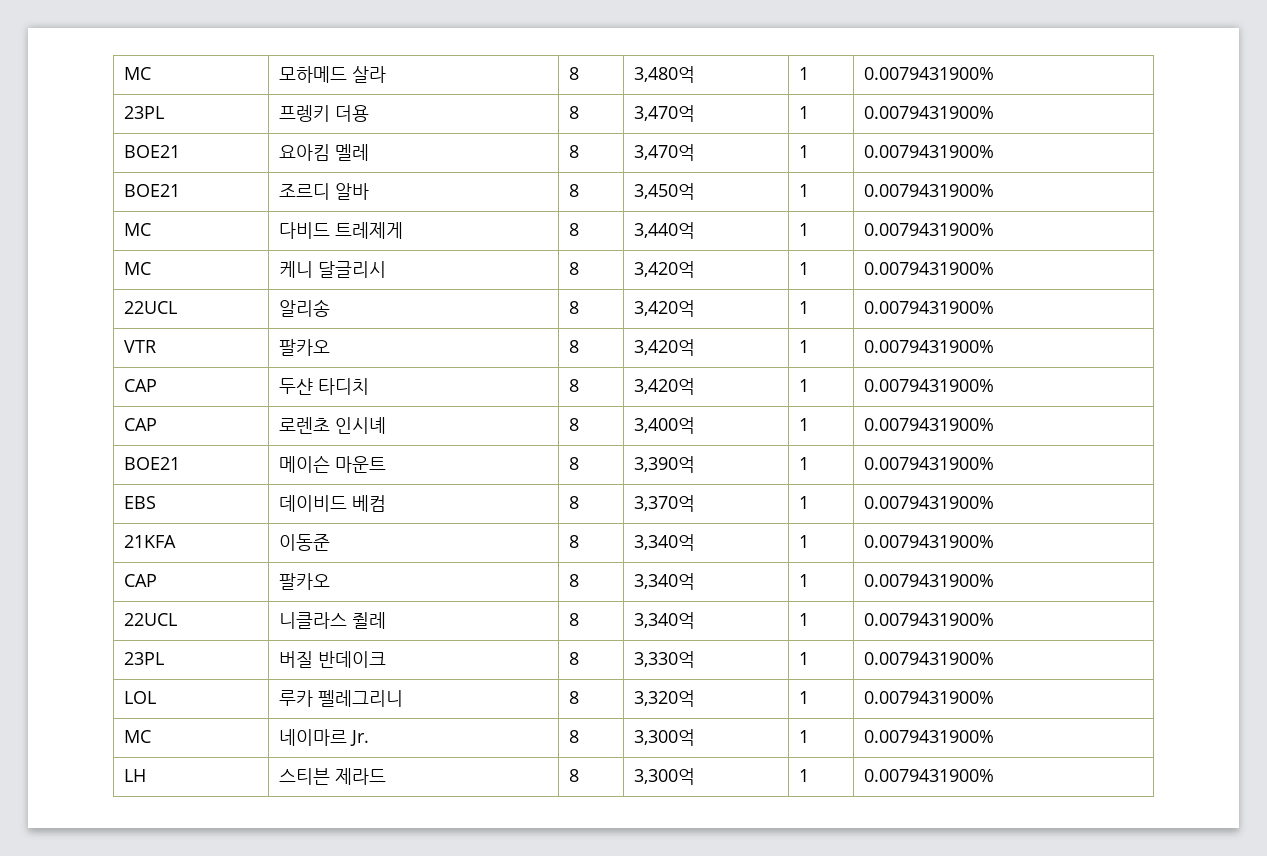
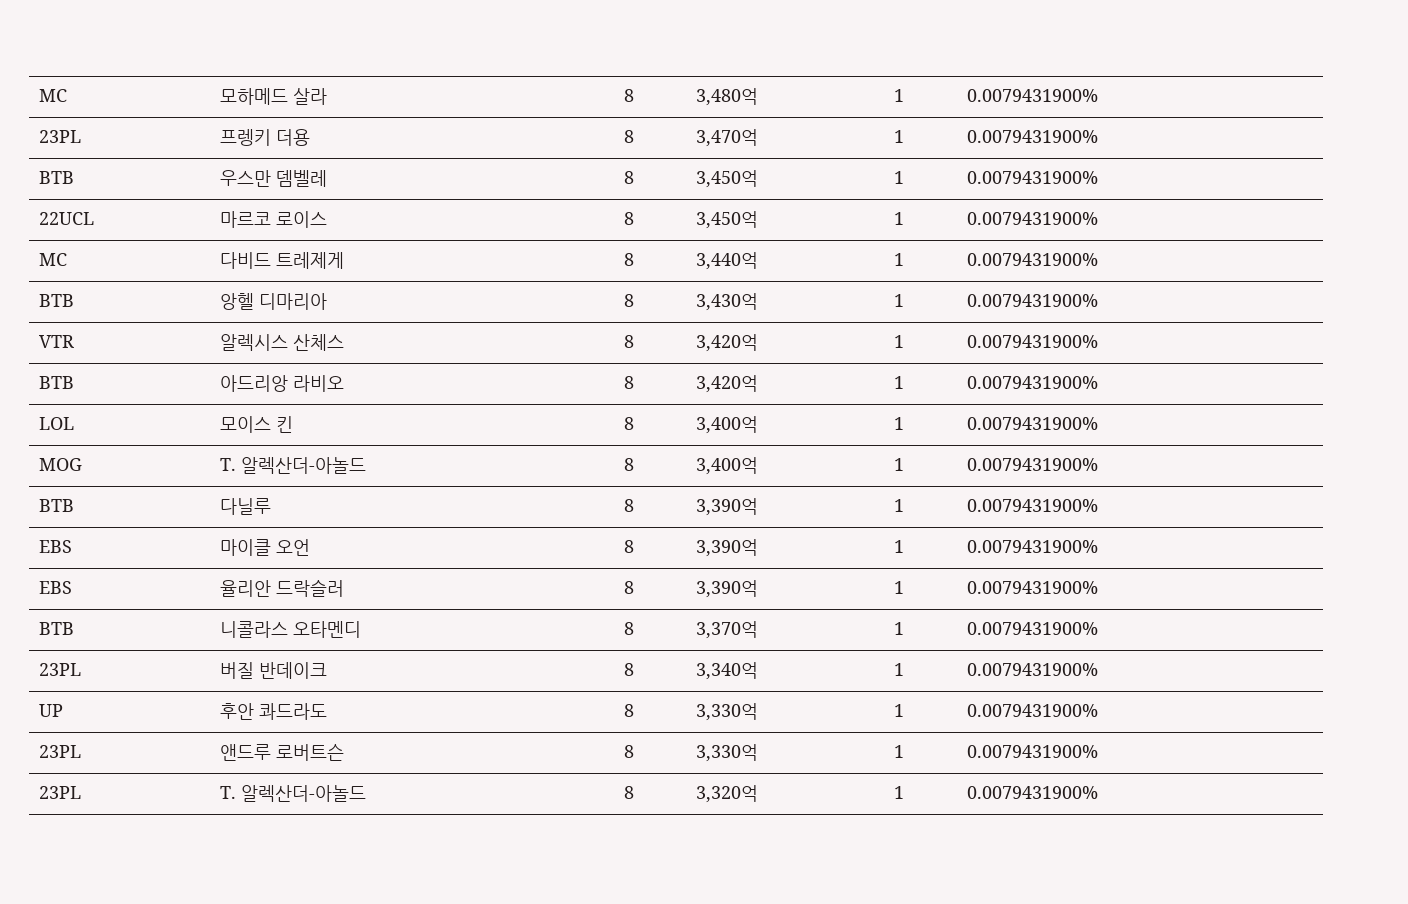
- BOE21 | 요아킴 멜레 | 8 | 3,470억 | 1 | 0.0079431900%
- BOE21 | 조르디 알바 | 8 | 3,450억 | 1 | 0.0079431900%
+ BTB | 우스만 뎀벨레 | 8 | 3,450억 | 1 | 0.0079431900%
+ 22UCL | 마르코 로이스 | 8 | 3,450억 | 1 | 0.0079431900%
- MC | 케니 달글리시 | 8 | 3,420억 | 1 | 0.0079431900%
- 22UCL | 알리송 | 8 | 3,420억 | 1 | 0.0079431900%
- VTR | 팔카오 | 8 | 3,420억 | 1 | 0.0079431900%
- CAP | 두샨 타디치 | 8 | 3,420억 | 1 | 0.0079431900%
- CAP | 로렌초 인시녜 | 8 | 3,400억 | 1 | 0.0079431900%
- BOE21 | 메이슨 마운트 | 8 | 3,390억 | 1 | 0.0079431900%
- EBS | 데이비드 베컴 | 8 | 3,370억 | 1 | 0.0079431900%
- 21KFA | 이동준 | 8 | 3,340억 | 1 | 0.0079431900%
- CAP | 팔카오 | 8 | 3,340억 | 1 | 0.0079431900%
- 22UCL | 니클라스 쥘레 | 8 | 3,340억 | 1 | 0.0079431900%
+ BTB | 앙헬 디마리아 | 8 | 3,430억 | 1 | 0.0079431900%
+ VTR | 알렉시스 산체스 | 8 | 3,420억 | 1 | 0.0079431900%
+ BTB | 아드리앙 라비오 | 8 | 3,420억 | 1 | 0.0079431900%
+ LOL | 모이스 킨 | 8 | 3,400억 | 1 | 0.0079431900%
+ MOG | T. 알렉산더-아놀드 | 8 | 3,400억 | 1 | 0.0079431900%
+ BTB | 다닐루 | 8 | 3,390억 | 1 | 0.0079431900%
+ EBS | 마이클 오언 | 8 | 3,390억 | 1 | 0.0079431900%
+ EBS | 율리안 드락슬러 | 8 | 3,390억 | 1 | 0.0079431900%
+ BTB | 니콜라스 오타멘디 | 8 | 3,370억 | 1 | 0.0079431900%
- 23PL | 버질 반데이크 | 8 | 3,330억 | 1 | 0.0079431900%
- LOL | 루카 펠레그리니 | 8 | 3,320억 | 1 | 0.0079431900%
- MC | 네이마르 Jr. | 8 | 3,300억 | 1 | 0.0079431900%
- LH | 스티븐 제라드 | 8 | 3,300억 | 1 | 0.0079431900%
+ 23PL | 버질 반데이크 | 8 | 3,340억 | 1 | 0.0079431900%
+ UP | 후안 콰드라도 | 8 | 3,330억 | 1 | 0.0079431900%
+ 23PL | 앤드루 로버트슨 | 8 | 3,330억 | 1 | 0.0079431900%
+ 23PL | T. 알렉산더-아놀드 | 8 | 3,320억 | 1 | 0.0079431900%

